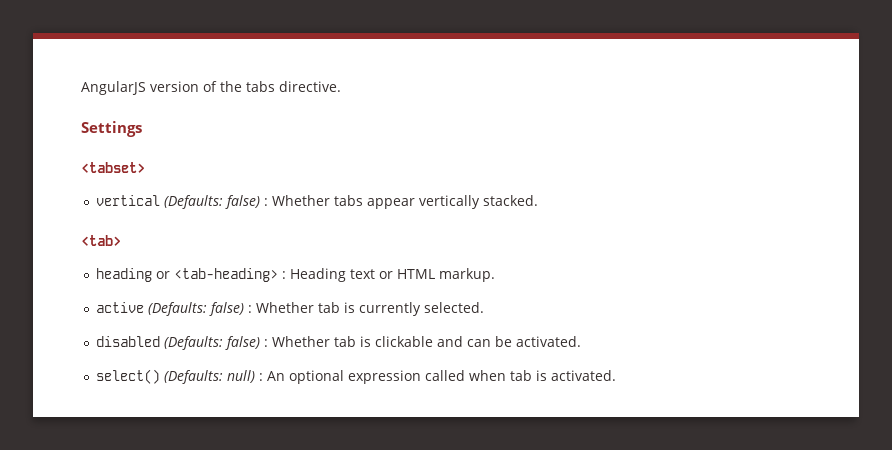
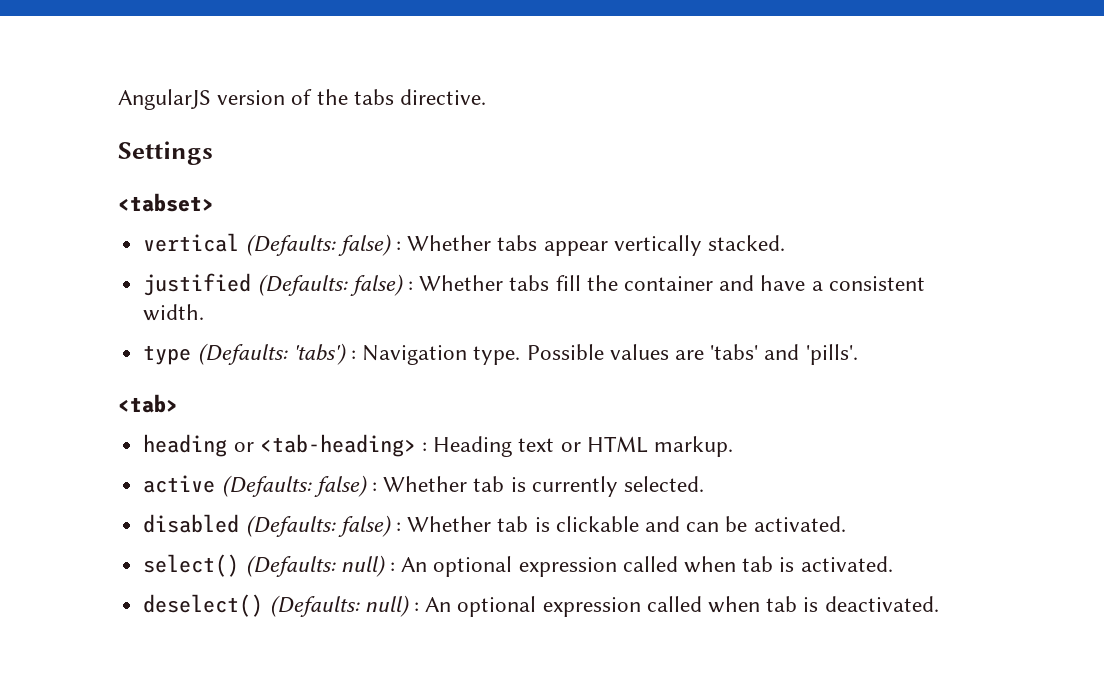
+ justified (Defaults: false) : Whether tabs fill the container and have a consistent width.
+ type (Defaults: 'tabs') : Navigation type. Possible values are 'tabs' and 'pills'.
+ deselect() (Defaults: null) : An optional expression called when tab is deactivated.

